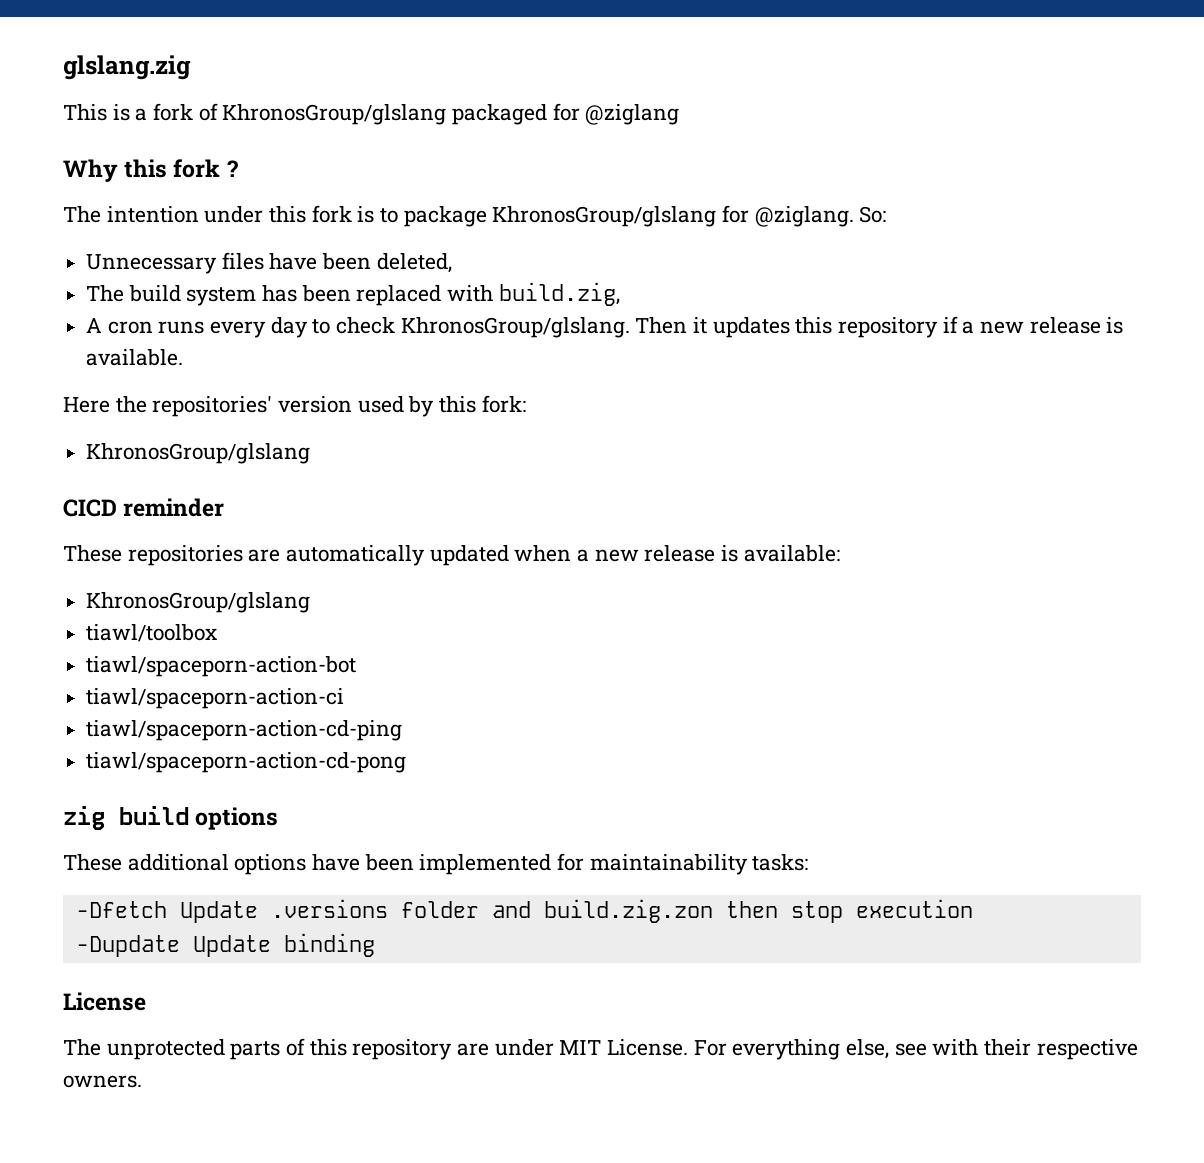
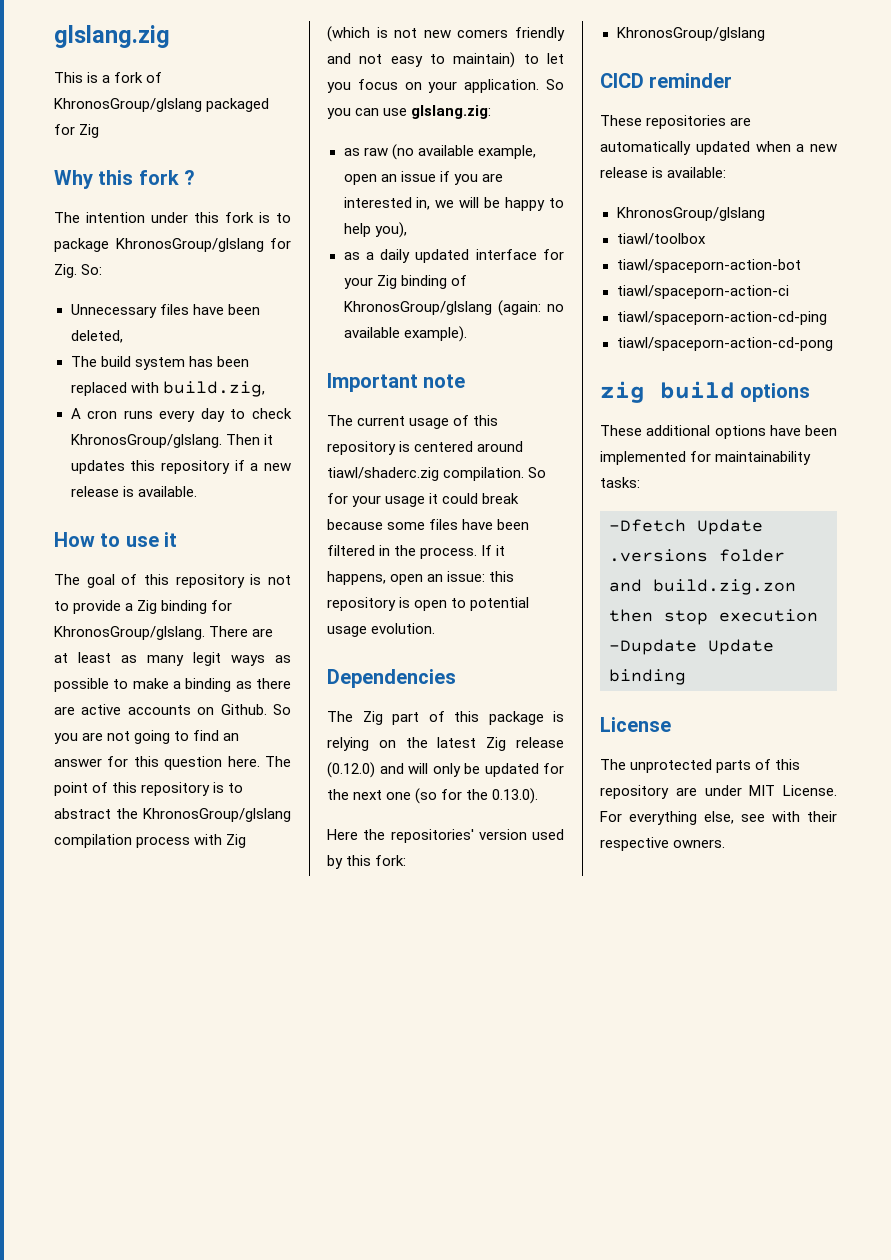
- This is a fork of KhronosGroup/glslang packaged for @ziglang
+ This is a fork of KhronosGroup/glslang packaged for Zig
- The intention under this fork is to package KhronosGroup/glslang for @ziglang. So:
+ The intention under this fork is to package KhronosGroup/glslang for Zig. So:
+ How to use it
+ The goal of this repository is not to provide a Zig binding for KhronosGroup/glslang. There are at least as many legit ways as possible to make a binding as there are active accounts on Github. So you are not going to find an answer for this question here. The point of this repository is to abstract the KhronosGroup/glslang compilation process with Zig (which is not new comers friendly and not easy to maintain) to let you focus on your application. So you can use glslang.zig:
+ as raw (no available example, open an issue if you are interested in, we will be happy to help you),
+ as a daily updated interface for your Zig binding of KhronosGroup/glslang (again: no available example).
+ Important note
+ The current usage of this repository is centered around tiawl/shaderc.zig compilation. So for your usage it could break because some files have been filtered in the process. If it happens, open an issue: this repository is open to potential usage evolution.
+ Dependencies
+ The Zig part of this package is relying on the latest Zig release (0.12.0) and will only be updated for the next one (so for the 0.13.0).

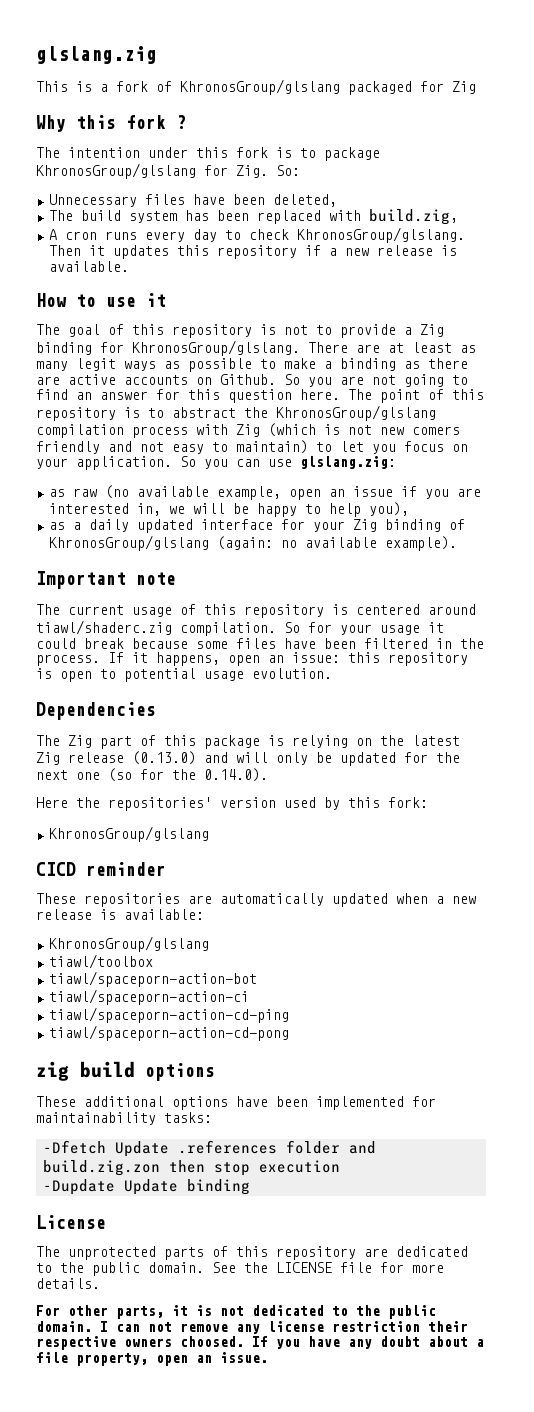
- The Zig part of this package is relying on the latest Zig release (0.12.0) and will only be updated for the next one (so for the 0.13.0).
+ The Zig part of this package is relying on the latest Zig release (0.13.0) and will only be updated for the next one (so for the 0.14.0).
- -Dfetch Update .versions folder and build.zig.zon then stop execution
+ -Dfetch Update .references folder and build.zig.zon then stop execution
- The unprotected parts of this repository are under MIT License. For everything else, see with their respective owners.
+ The unprotected parts of this repository are dedicated to the public domain. See the LICENSE file for more details.
+ For other parts, it is not dedicated to the public domain. I can not remove any license restriction their respective owners choosed. If you have any doubt about a file property, open an issue.

